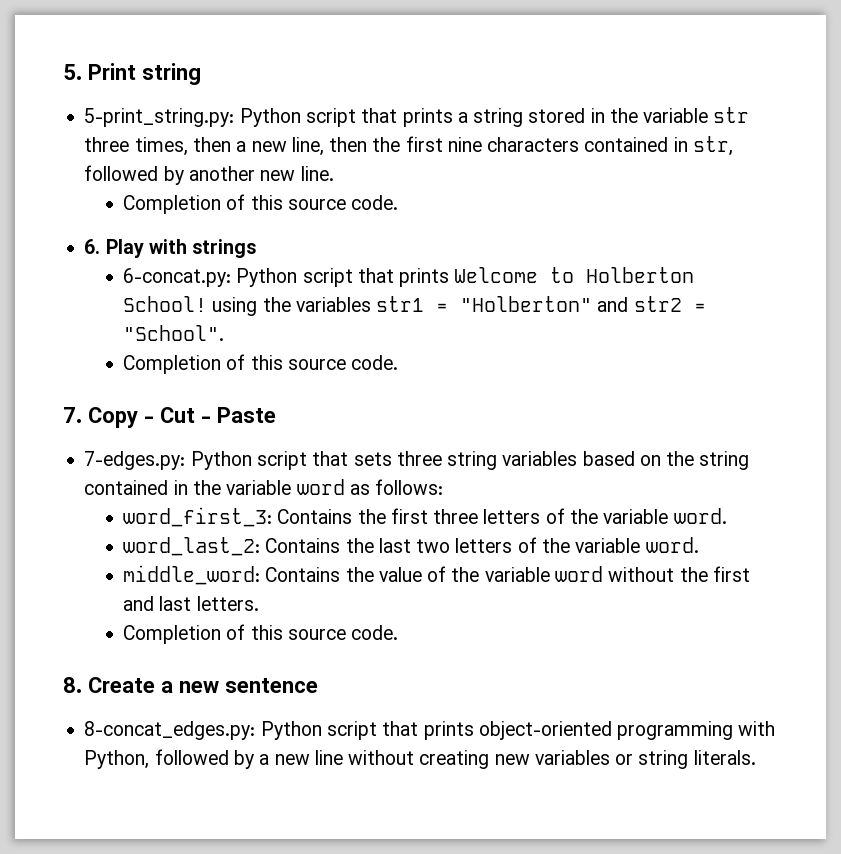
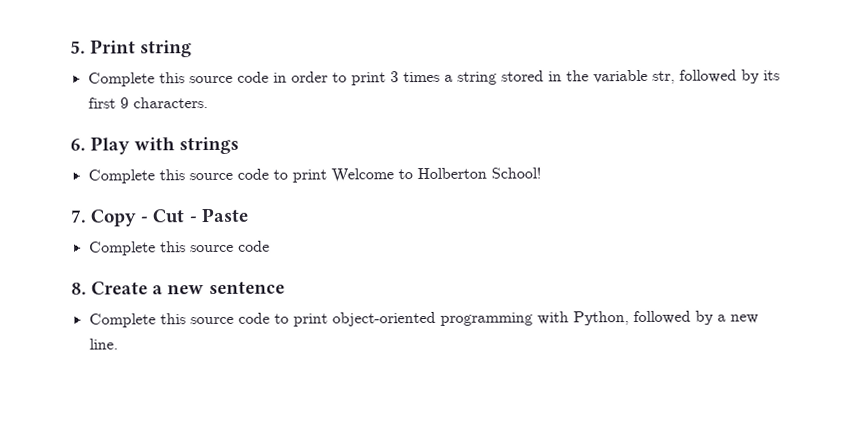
- 5-print_string.py: Python script that prints a string stored in the variable str three times, then a new line, then the first nine characters contained in str, followed by another new line.
- Completion of this source code.
+ Complete this source code in order to print 3 times a string stored in the variable str, followed by its first 9 characters.
  6. Play with strings
- 6-concat.py: Python script that prints Welcome to Holberton School! using the variables str1 = "Holberton" and str2 = "School".
- Completion of this source code.
+ Complete this source code to print Welcome to Holberton School!
  7. Copy - Cut - Paste
- 7-edges.py: Python script that sets three string variables based on the string contained in the variable word as follows:
- word_first_3: Contains the first three letters of the variable word.
- word_last_2: Contains the last two letters of the variable word.
- middle_word: Contains the value of the variable word without the first and last letters.
- Completion of this source code.
+ Complete this source code
- 8-concat_edges.py: Python script that prints object-oriented programming with Python, followed by a new line without creating new variables or string literals.
+ Complete this source code to print object-oriented programming with Python, followed by a new line.

